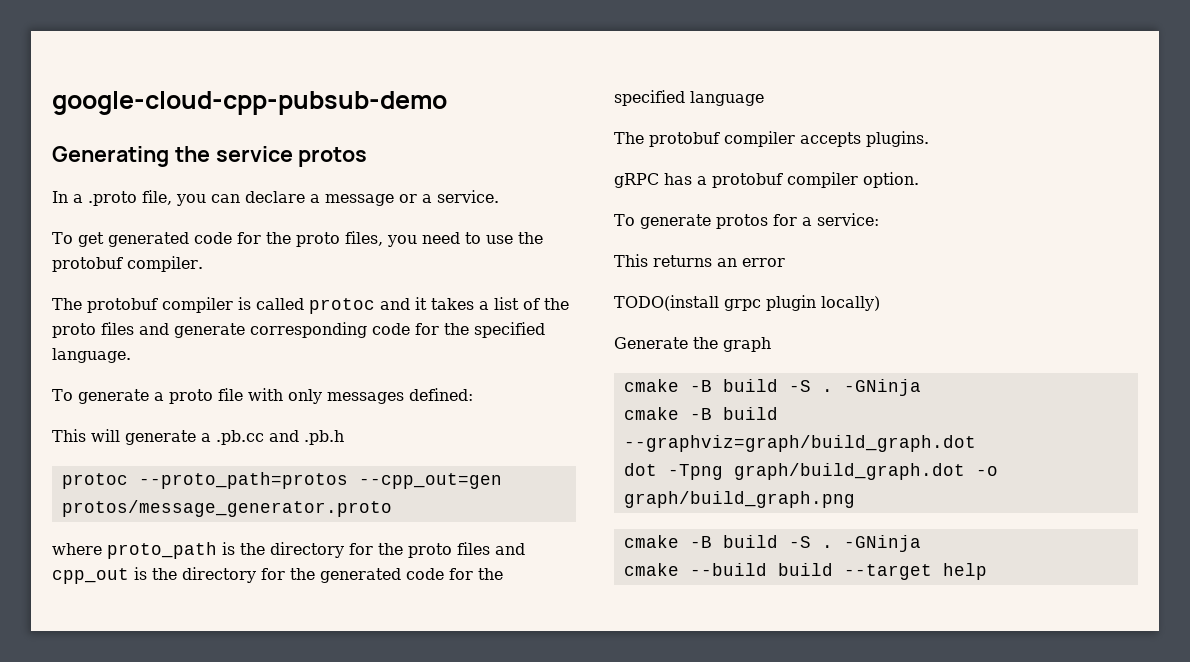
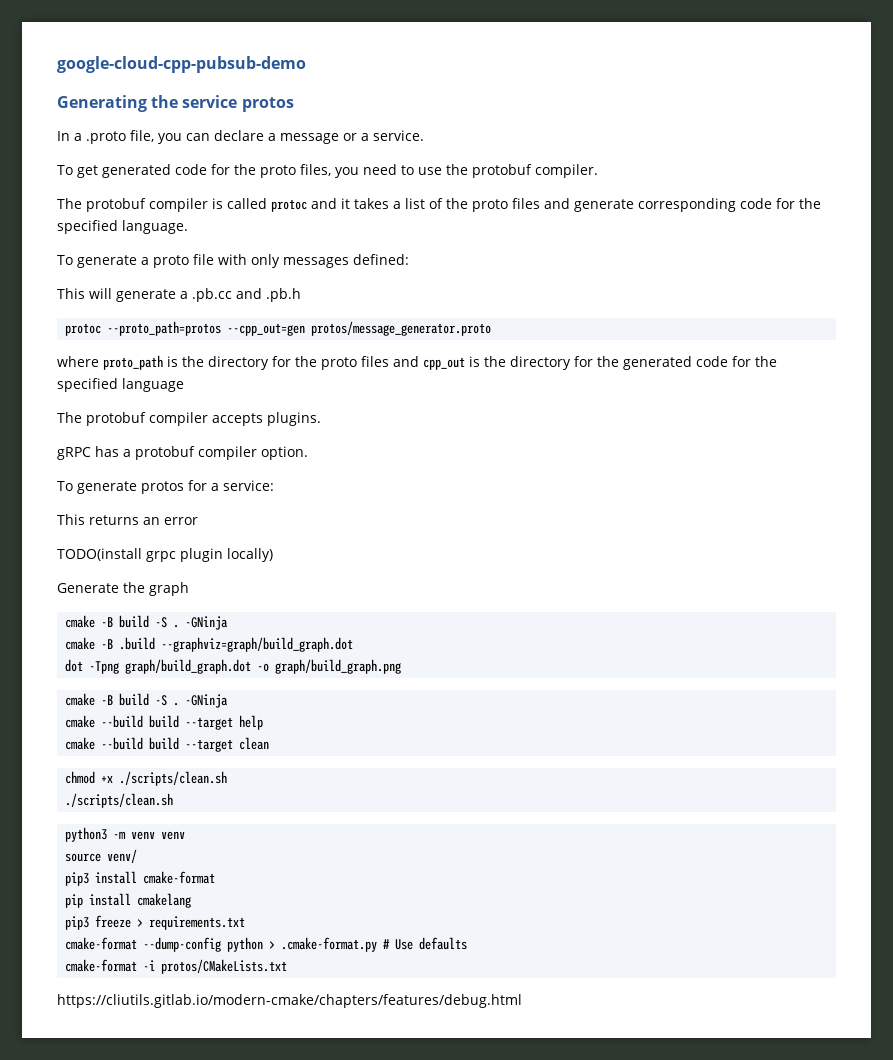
- cmake -B build --graphviz=graph/build_graph.dot
+ cmake -B .build --graphviz=graph/build_graph.dot
+ cmake --build build --target clean
+ chmod +x ./scripts/clean.sh
+ ./scripts/clean.sh
+ python3 -m venv venv
+ source venv/
+ pip3 install cmake-format
+ pip install cmakelang
+ pip3 freeze > requirements.txt
+ cmake-format --dump-config python > .cmake-format.py # Use defaults
+ cmake-format -i protos/CMakeLists.txt
+ https://cliutils.gitlab.io/modern-cmake/chapters/features/debug.html

